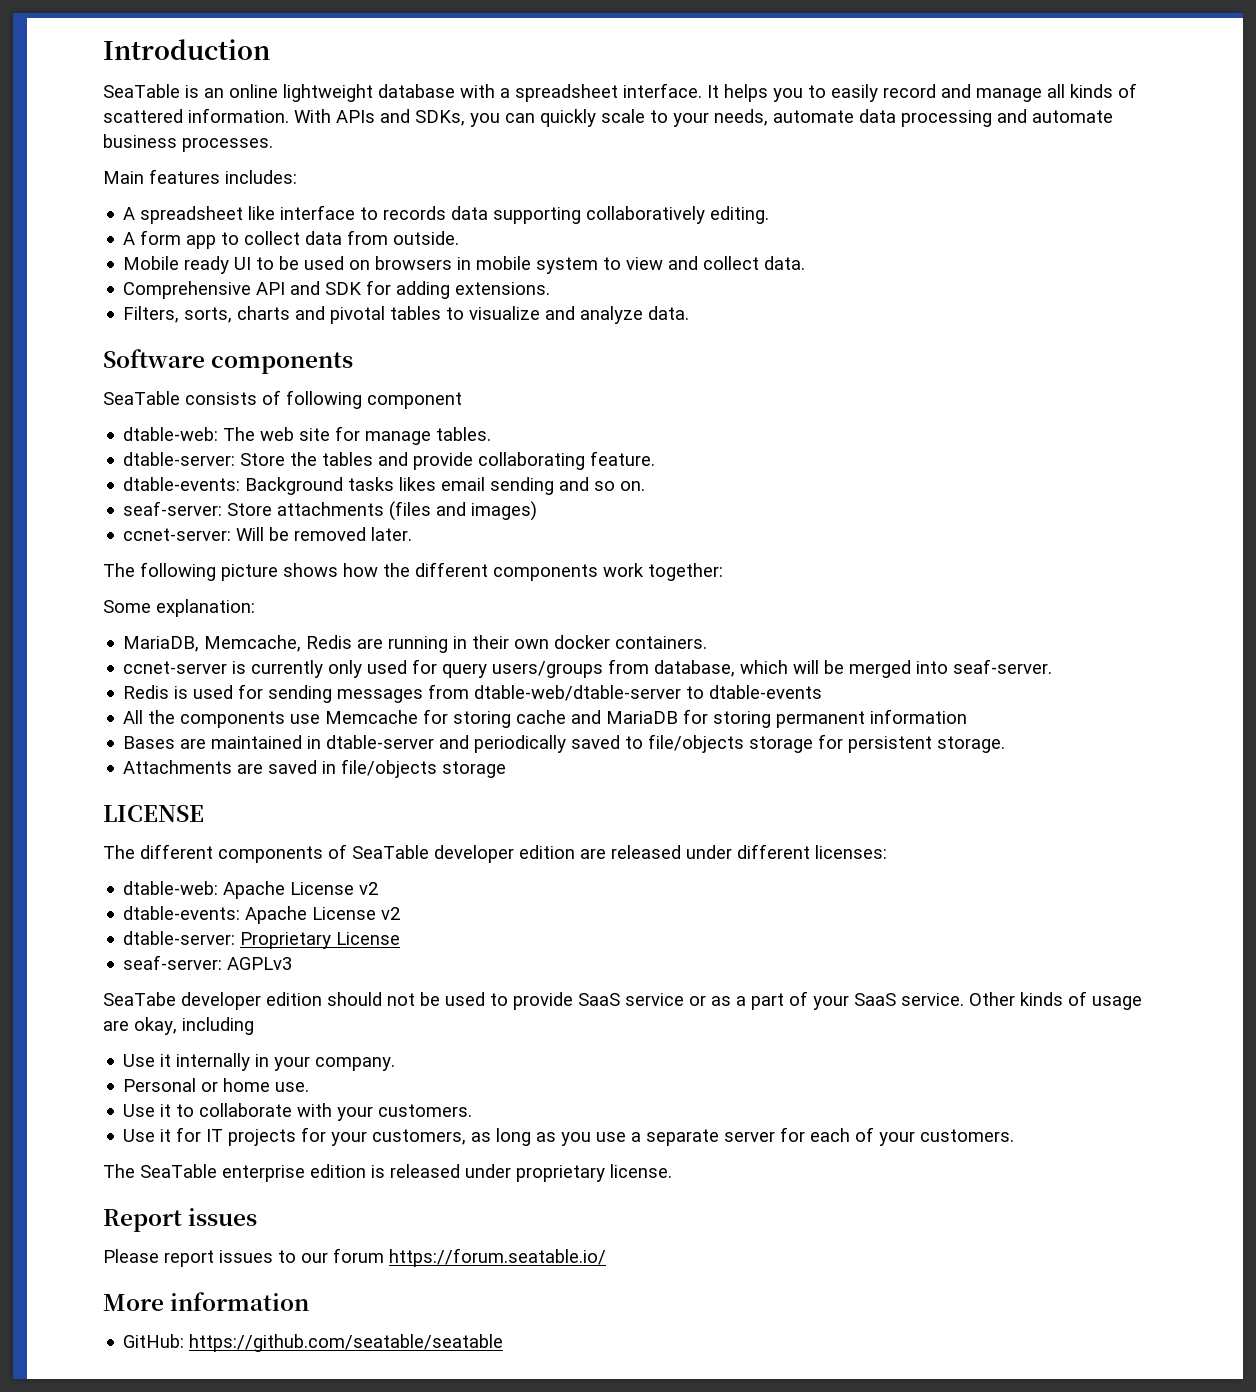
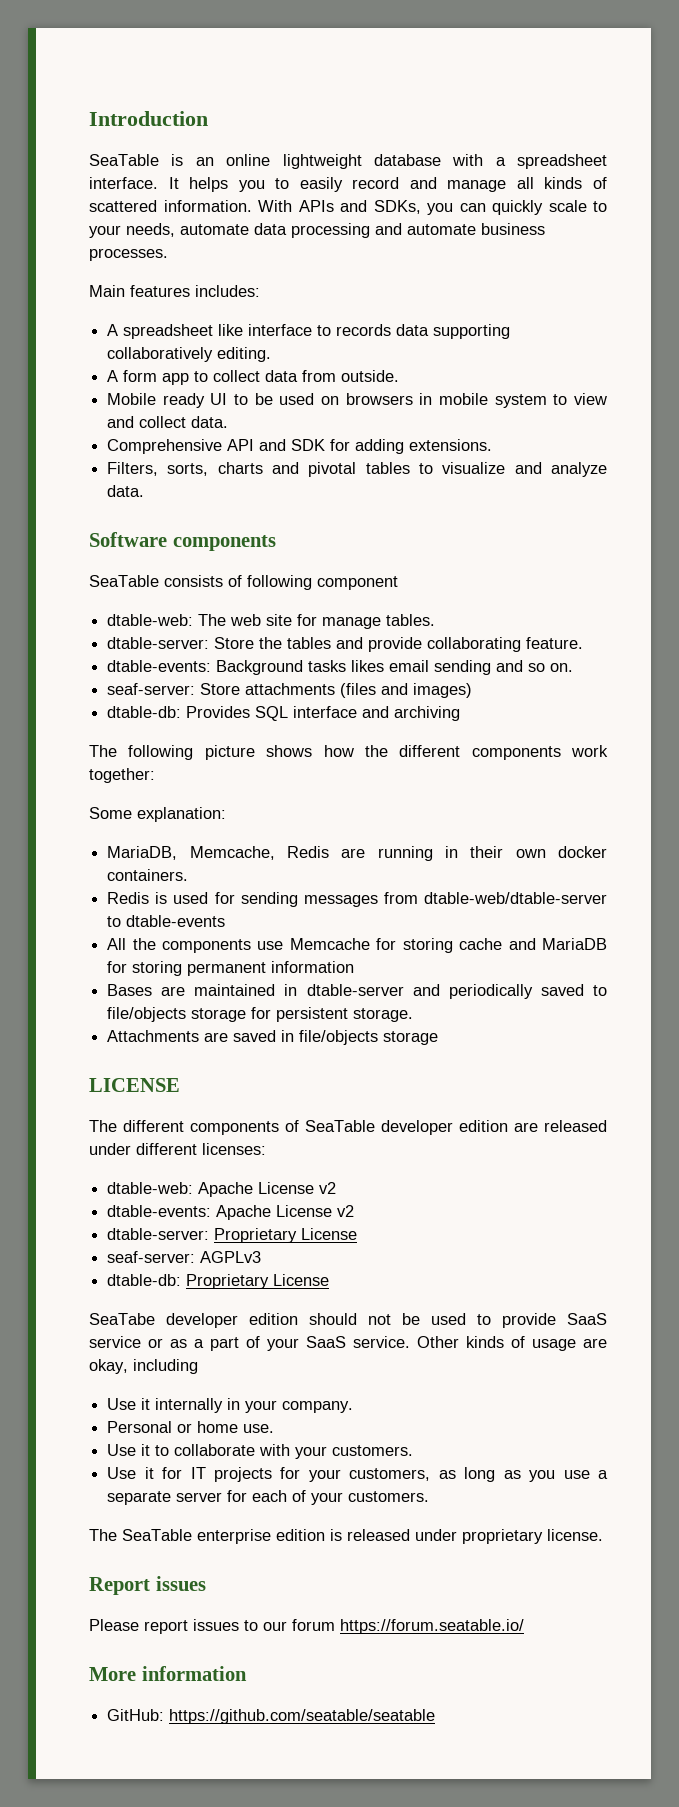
- ccnet-server: Will be removed later.
+ dtable-db: Provides SQL interface and archiving
- ccnet-server is currently only used for query users/groups from database, which will be merged into seaf-server.
+ dtable-db: Proprietary License

